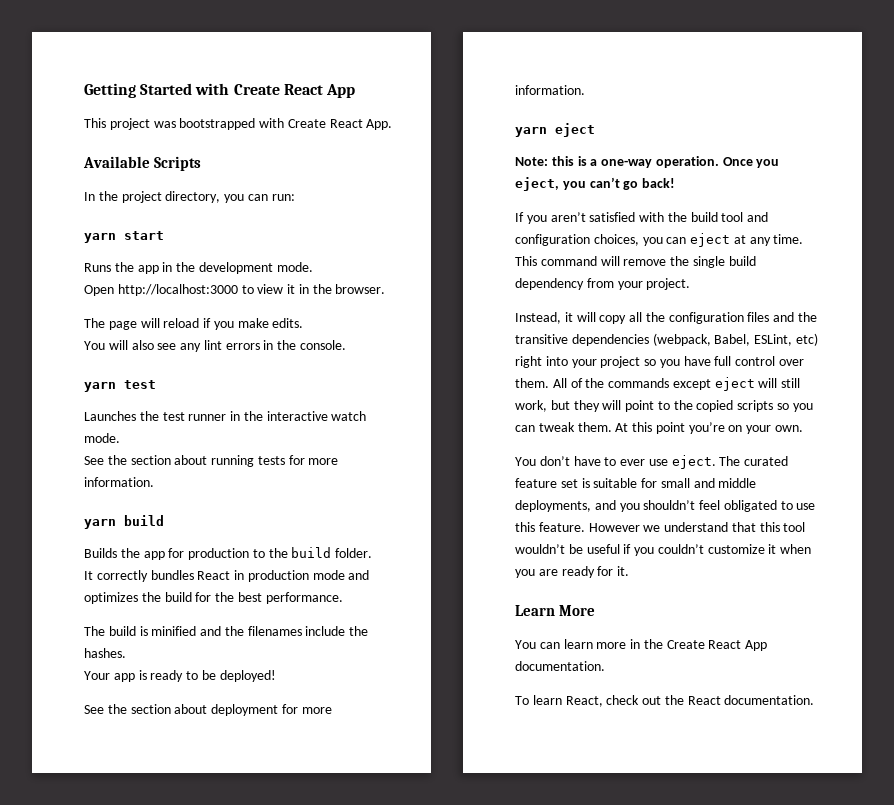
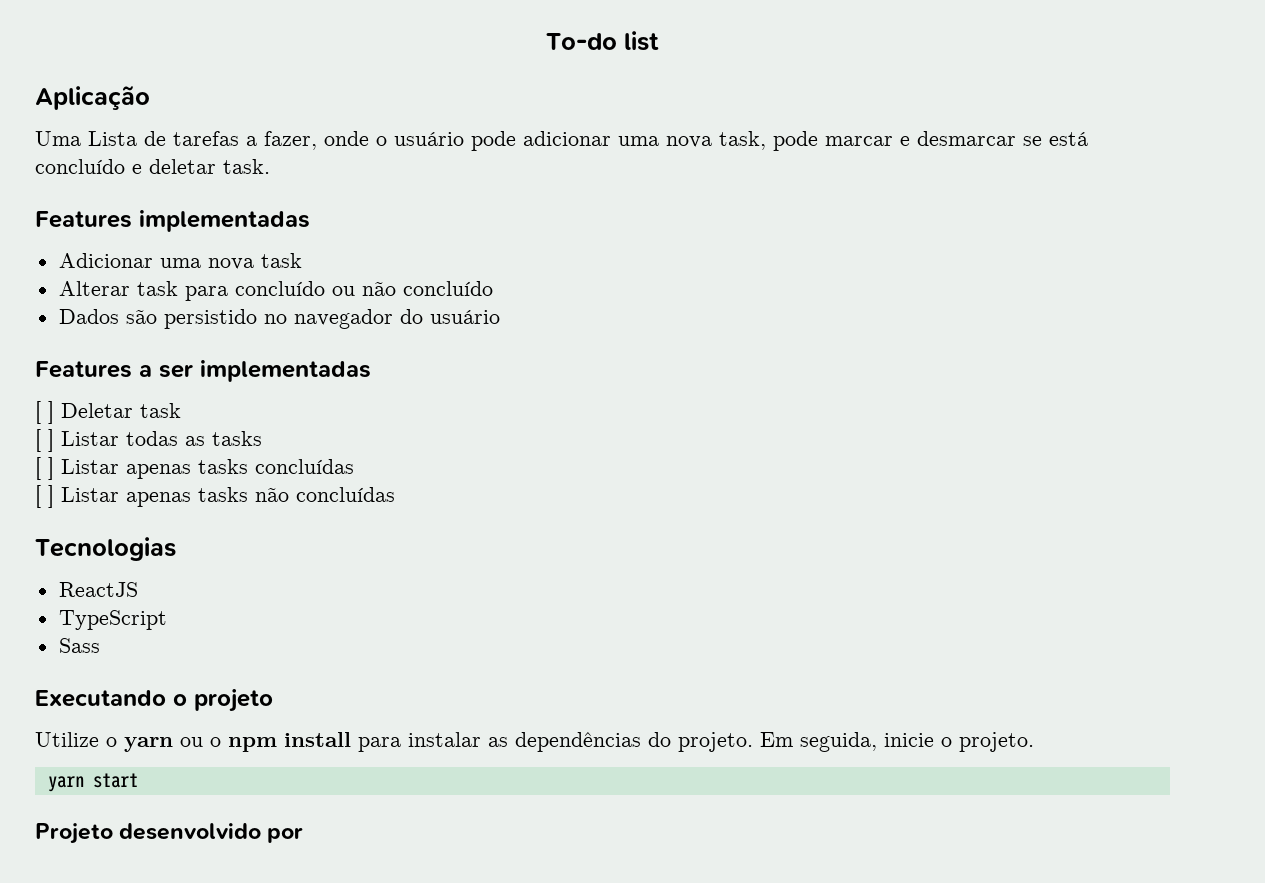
- Getting Started with Create React App
- This project was bootstrapped with Create React App.
- Available Scripts
- In the project directory, you can run:
+ To-do list
+ Aplicação
+ Uma Lista de tarefas a fazer, onde o usuário pode adicionar uma nova task, pode marcar e desmarcar se está concluído e deletar task.
+ Features implementadas
+ Adicionar uma nova task
+ Alterar task para concluído ou não concluído
+ Dados são persistido no navegador do usuário
+ Features a ser implementadas
+ [ ] Deletar task
+ [ ] Listar todas as tasks
+ [ ] Listar apenas tasks concluídas
+ [ ] Listar apenas tasks não concluídas
+ Tecnologias
+ ReactJS
+ TypeScript
+ Sass
+ Executando o projeto
+ Utilize o yarn ou o npm install para instalar as dependências do projeto. Em seguida, inicie o projeto.
  yarn start
- Runs the app in the development mode.
- Open http://localhost:3000 to view it in the browser.
- The page will reload if you make edits.
- You will also see any lint errors in the console.
- yarn test
- Launches the test runner in the interactive watch mode.
- See the section about running tests for more information.
- yarn build
- Builds the app for production to the build folder.
- It correctly bundles React in production mode and optimizes the build for the best performance.
- The build is minified and the filenames include the hashes.
- Your app is ready to be deployed!
- See the section about deployment for more information.
- yarn eject
- Note: this is a one-way operation. Once you eject, you can’t go back!
- If you aren’t satisfied with the build tool and configuration choices, you can eject at any time. This command will remove the single build dependency from your project.
- Instead, it will copy all the configuration files and the transitive dependencies (webpack, Babel, ESLint, etc) right into your project so you have full control over them. All of the commands except eject will still work, but they will point to the copied scripts so you can tweak them. At this point you’re on your own.
- You don’t have to ever use eject. The curated feature set is suitable for small and middle deployments, and you shouldn’t feel obligated to use this feature. However we understand that this tool wouldn’t be useful if you couldn’t customize it when you are ready for it.
- Learn More
- You can learn more in the Create React App documentation.
- To learn React, check out the React documentation.
+ Projeto desenvolvido por

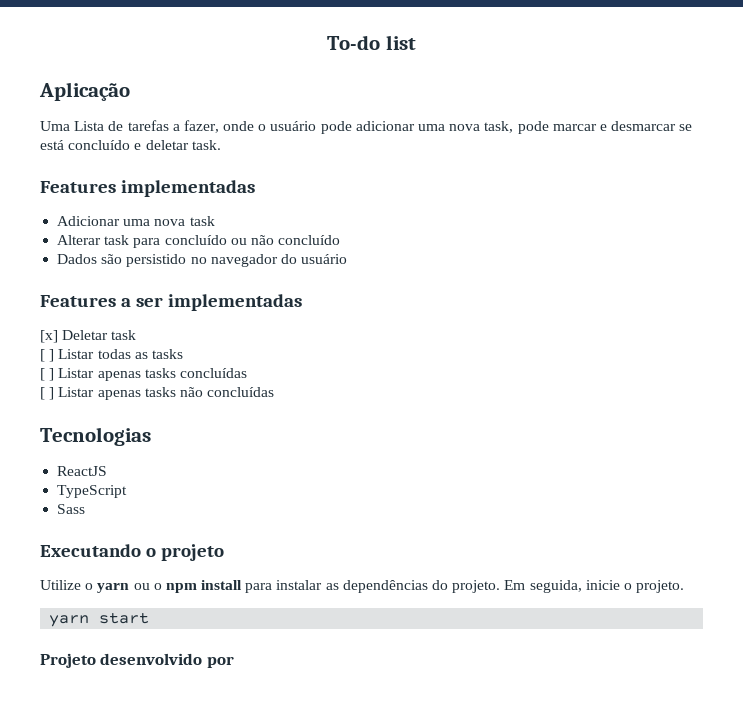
- [ ] Deletar task
+ [x] Deletar task

